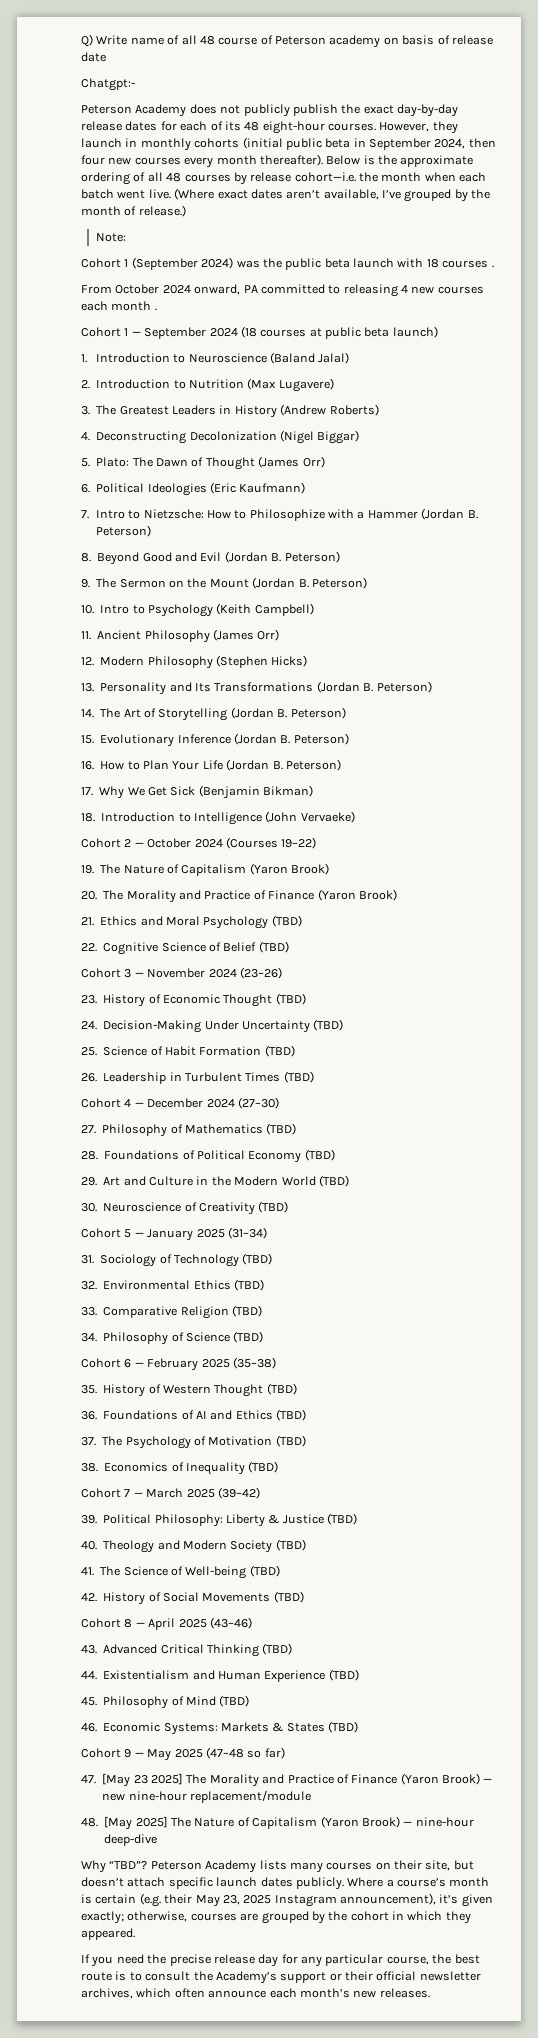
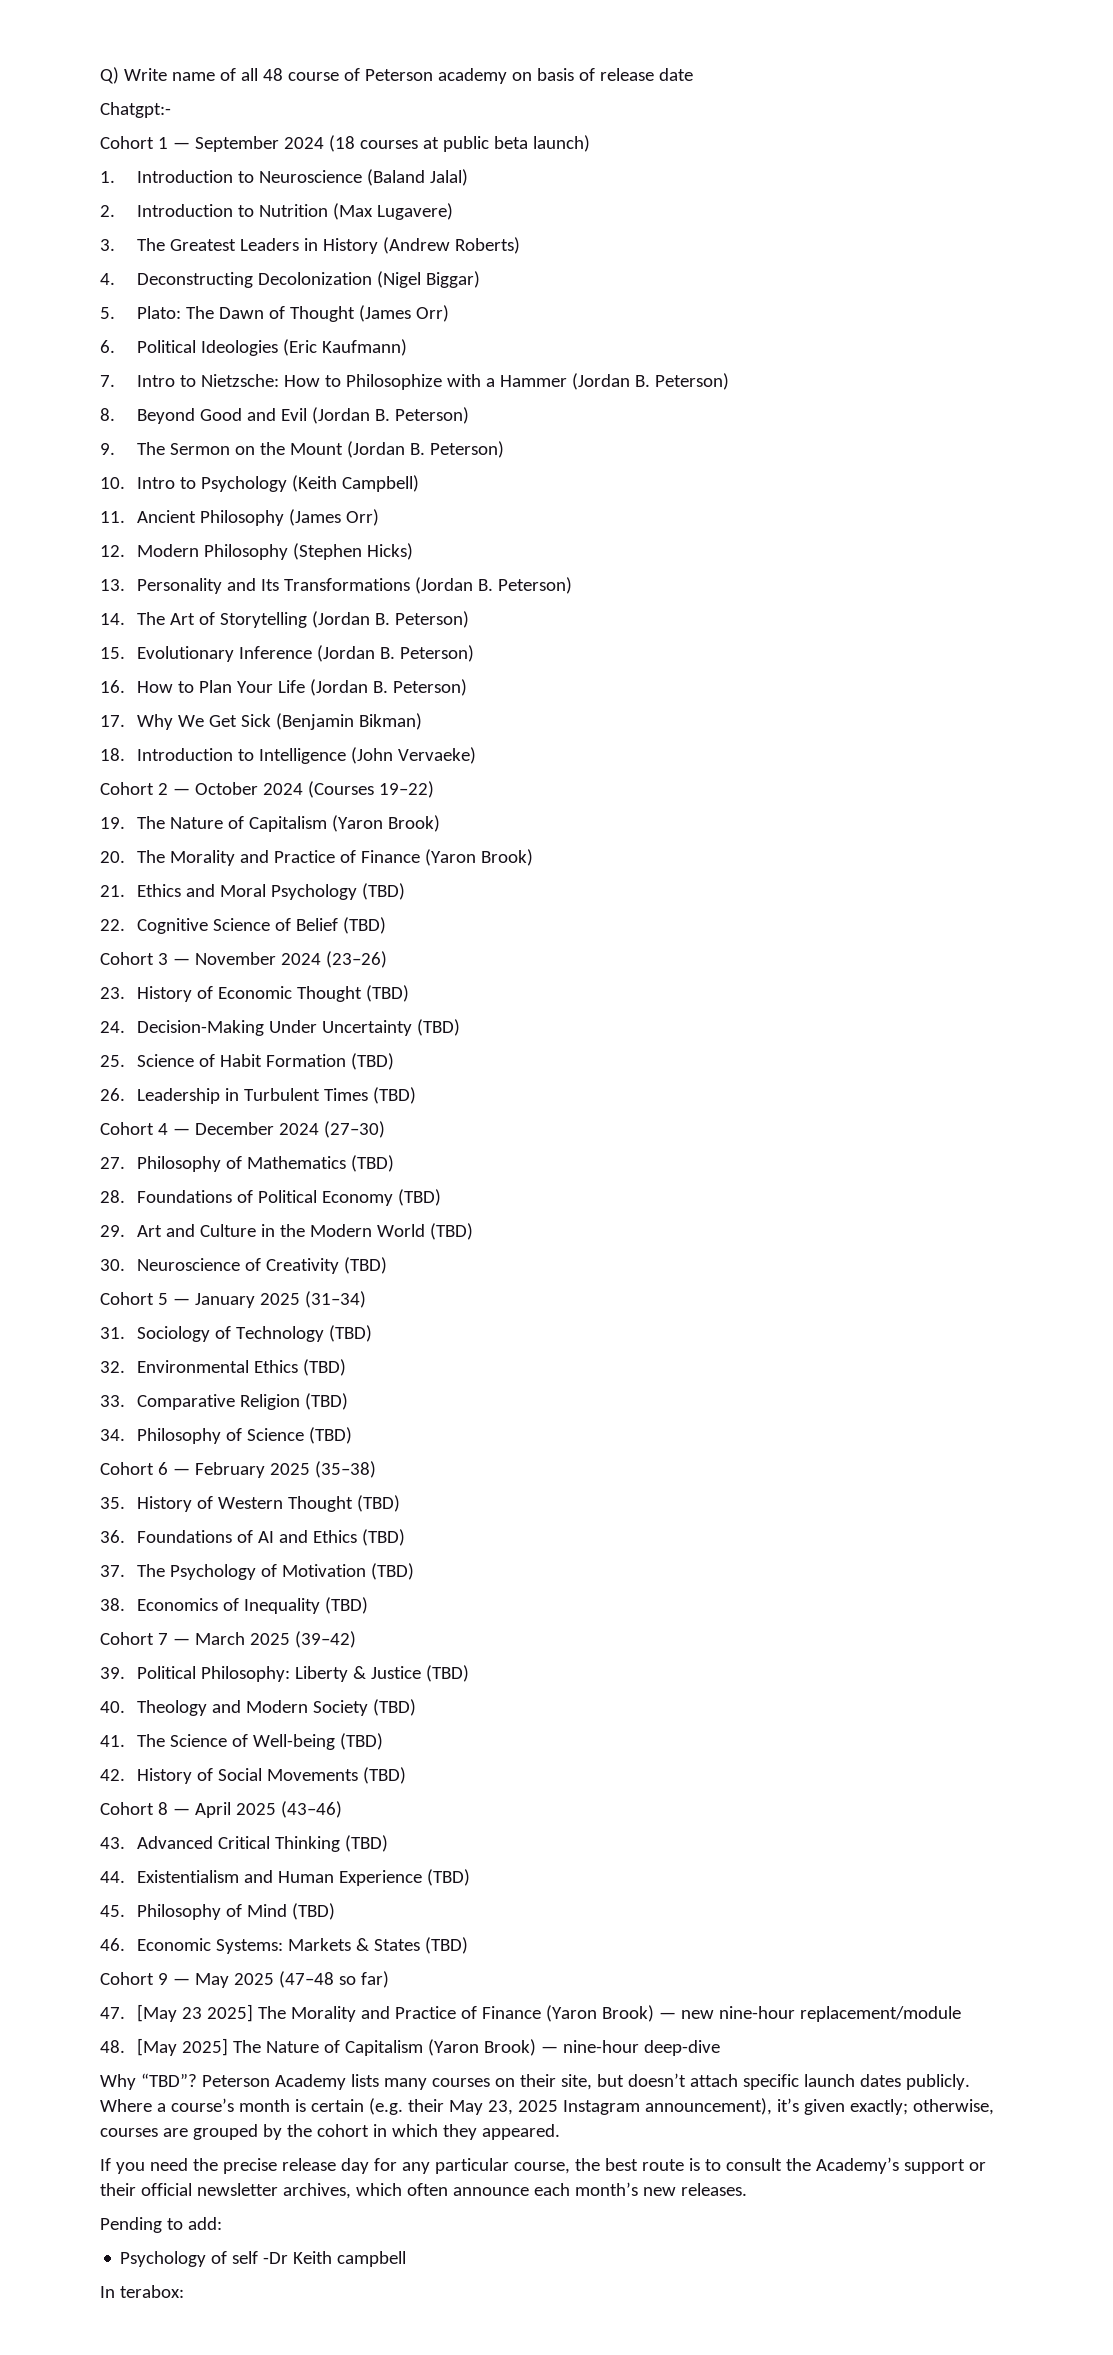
- Peterson Academy does not publicly publish the exact day-by-day release dates for each of its 48 eight-hour courses. However, they launch in monthly cohorts (initial public beta in September 2024, then four new courses every month thereafter). Below is the approximate ordering of all 48 courses by release cohort—i.e. the month when each batch went live. (Where exact dates aren’t available, I’ve grouped by the month of release.)
- Note:
- Cohort 1 (September 2024) was the public beta launch with 18 courses .
- From October 2024 onward, PA committed to releasing 4 new courses each month .
+ Pending to add:
+ Psychology of self -Dr Keith campbell
+ In terabox:

